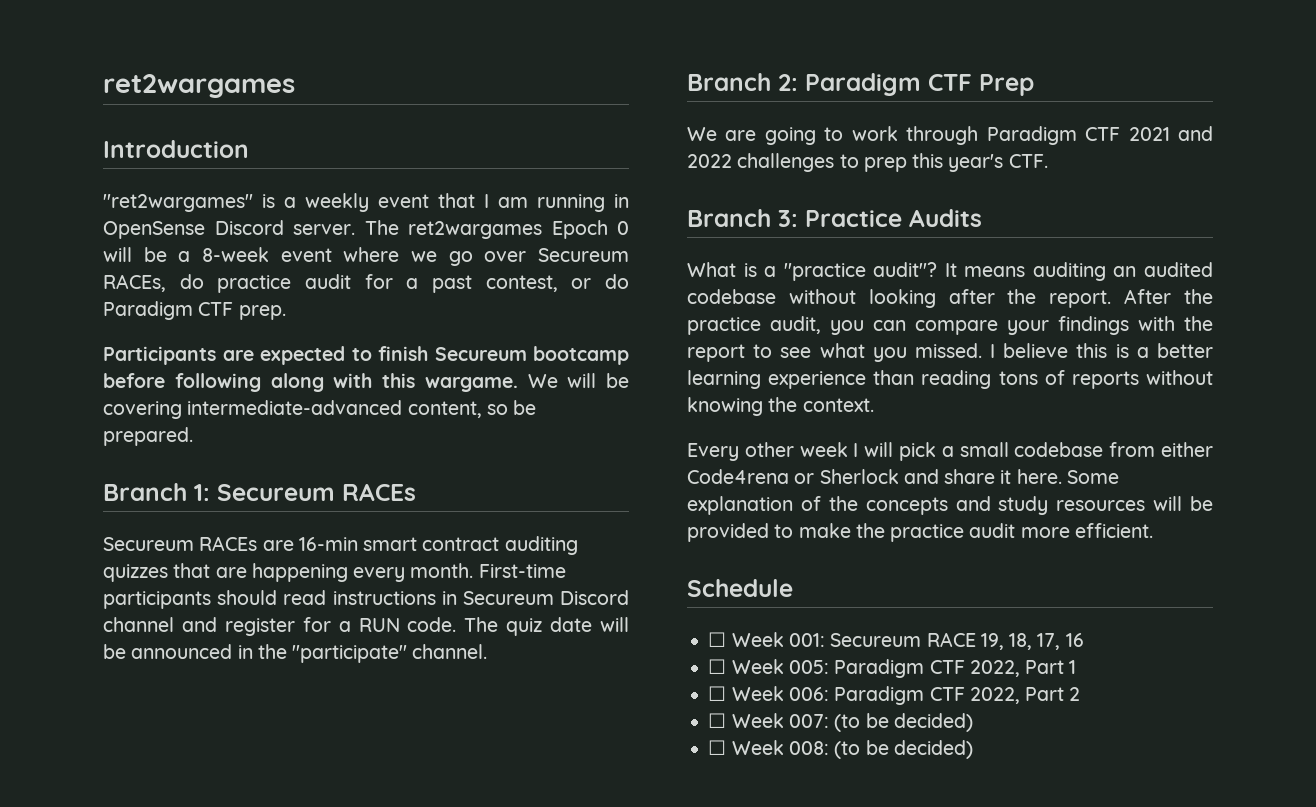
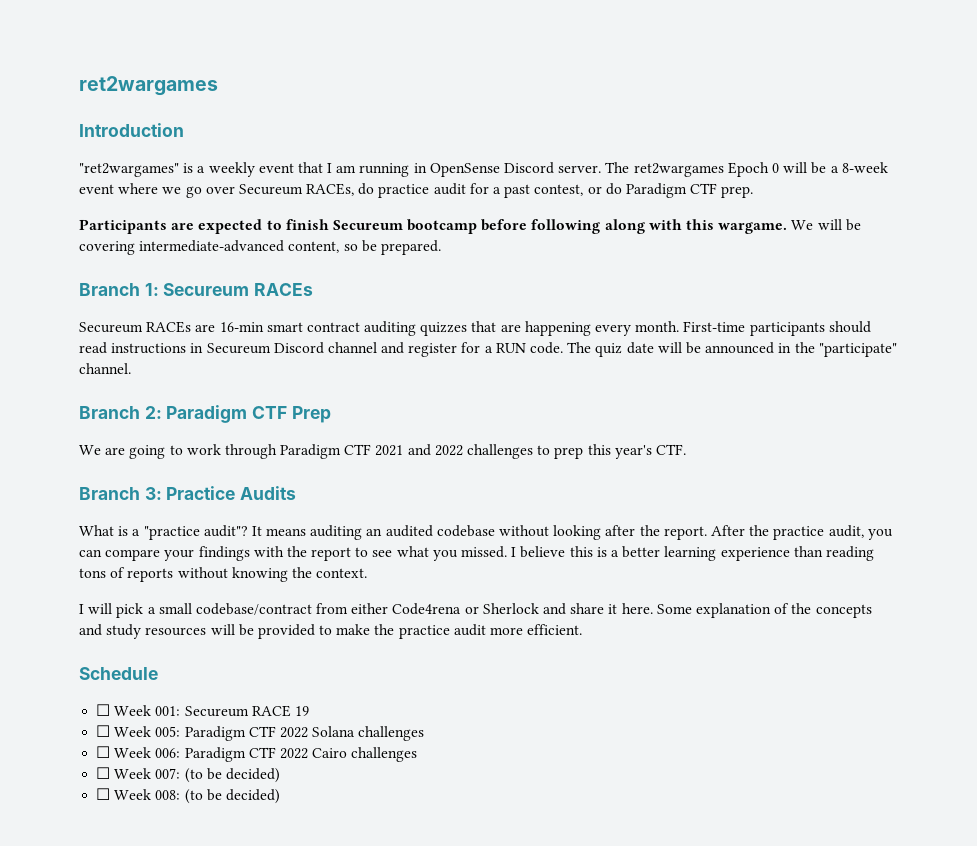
- Every other week I will pick a small codebase from either Code4rena or Sherlock and share it here.
+ I will pick a small codebase/contract from either Code4rena or Sherlock and share it here.
- ☐ Week 001: Secureum RACE 19, 18, 17, 16
+ ☐ Week 001: Secureum RACE 19
- ☐ Week 005: Paradigm CTF 2022, Part 1
+ ☐ Week 005: Paradigm CTF 2022 Solana challenges
- ☐ Week 006: Paradigm CTF 2022, Part 2
+ ☐ Week 006: Paradigm CTF 2022 Cairo challenges

